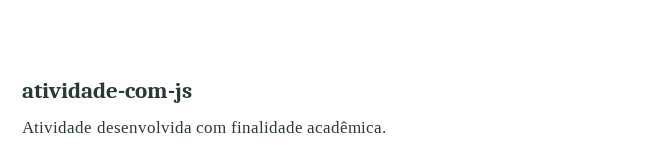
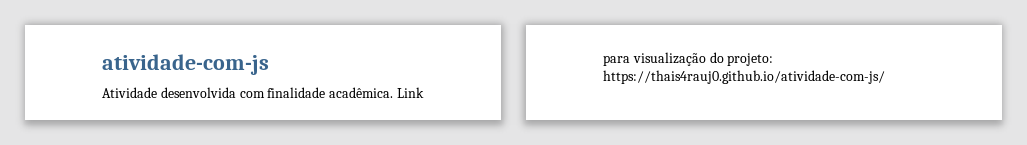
+ Link para visualização do projeto: https://thais4rauj0.github.io/atividade-com-js/

